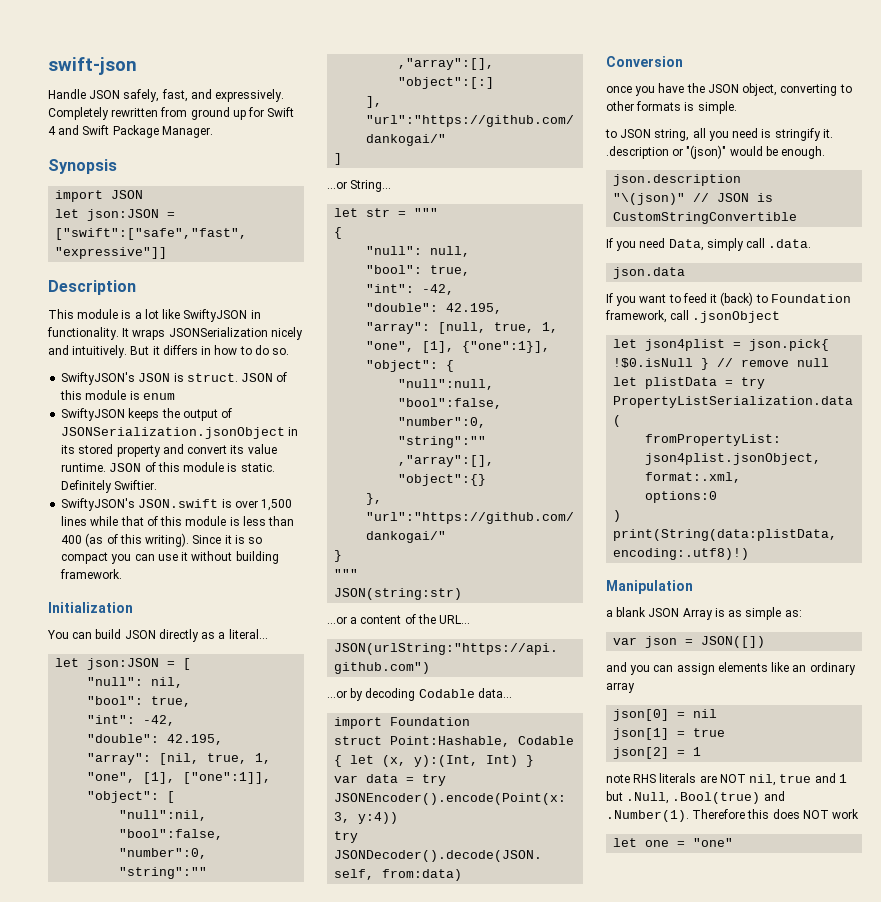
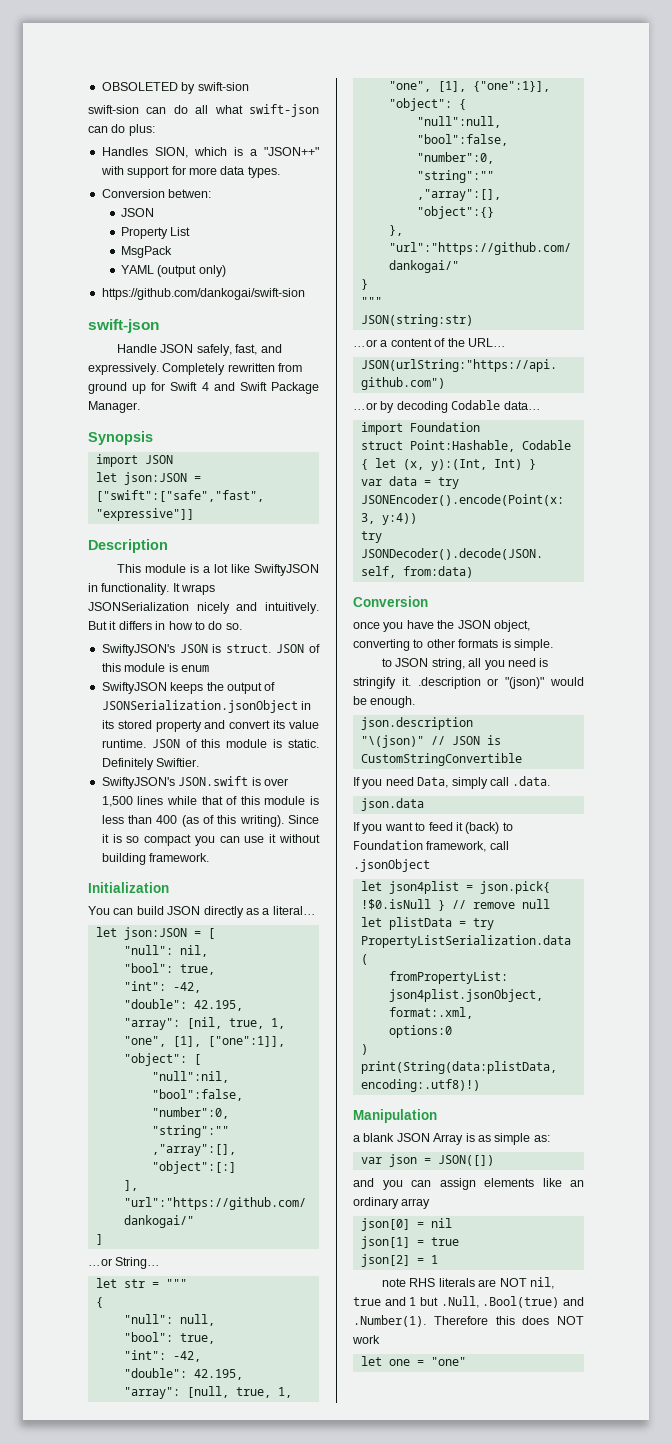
+ OBSOLETED by swift-sion
+ swift-sion can do all what swift-json can do plus:
+ Handles SION, which is a "JSON++" with support for more data types.
+ Conversion betwen:
+ JSON
+ Property List
+ MsgPack
+ YAML (output only)
+ https://github.com/dankogai/swift-sion

